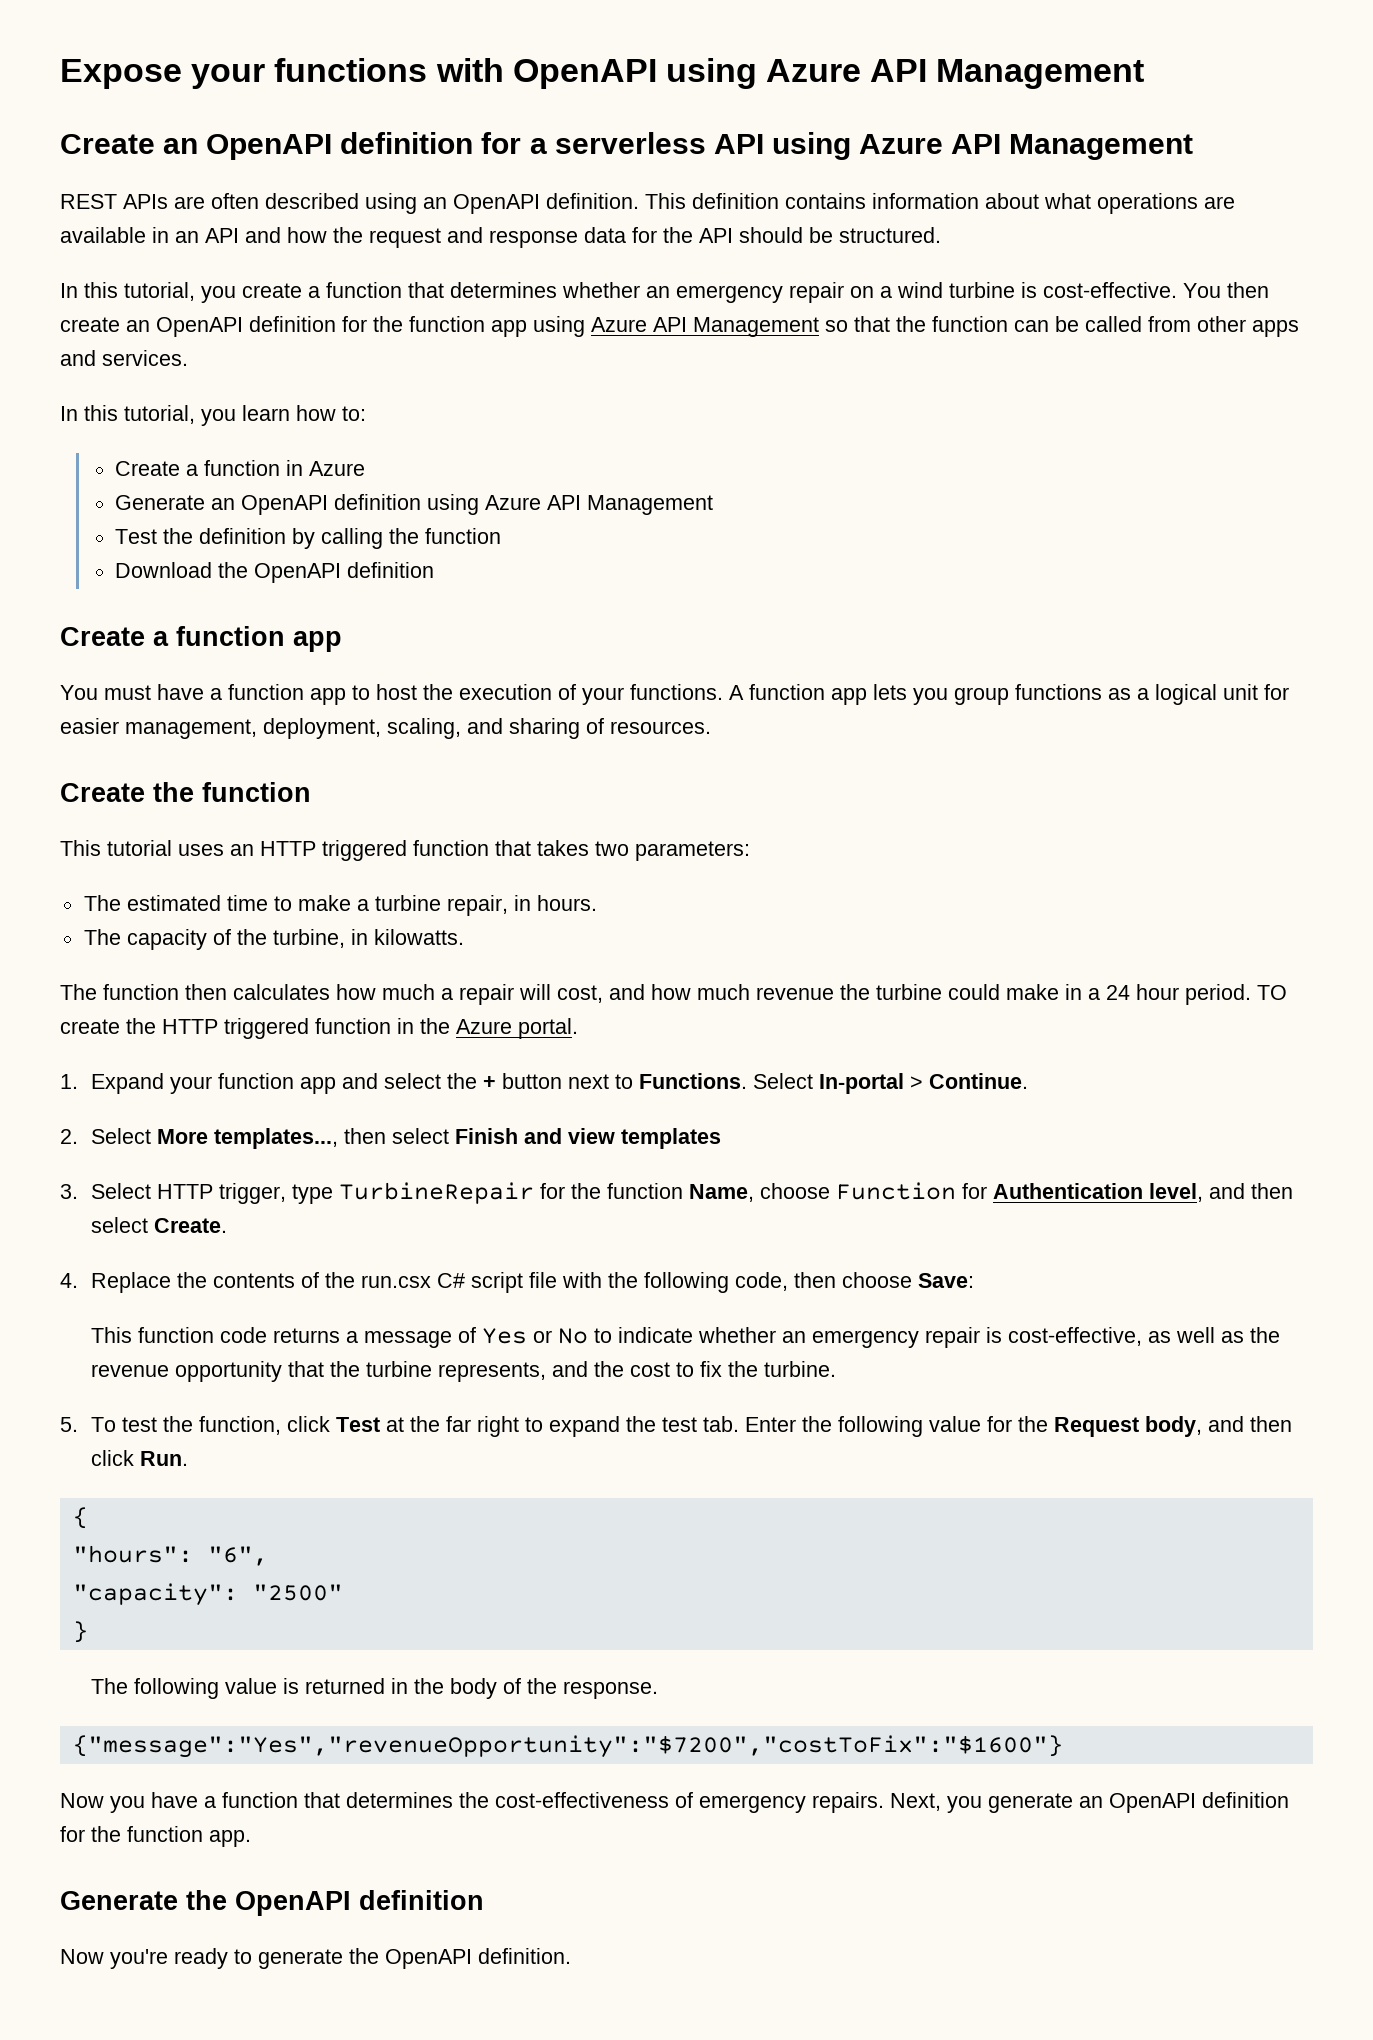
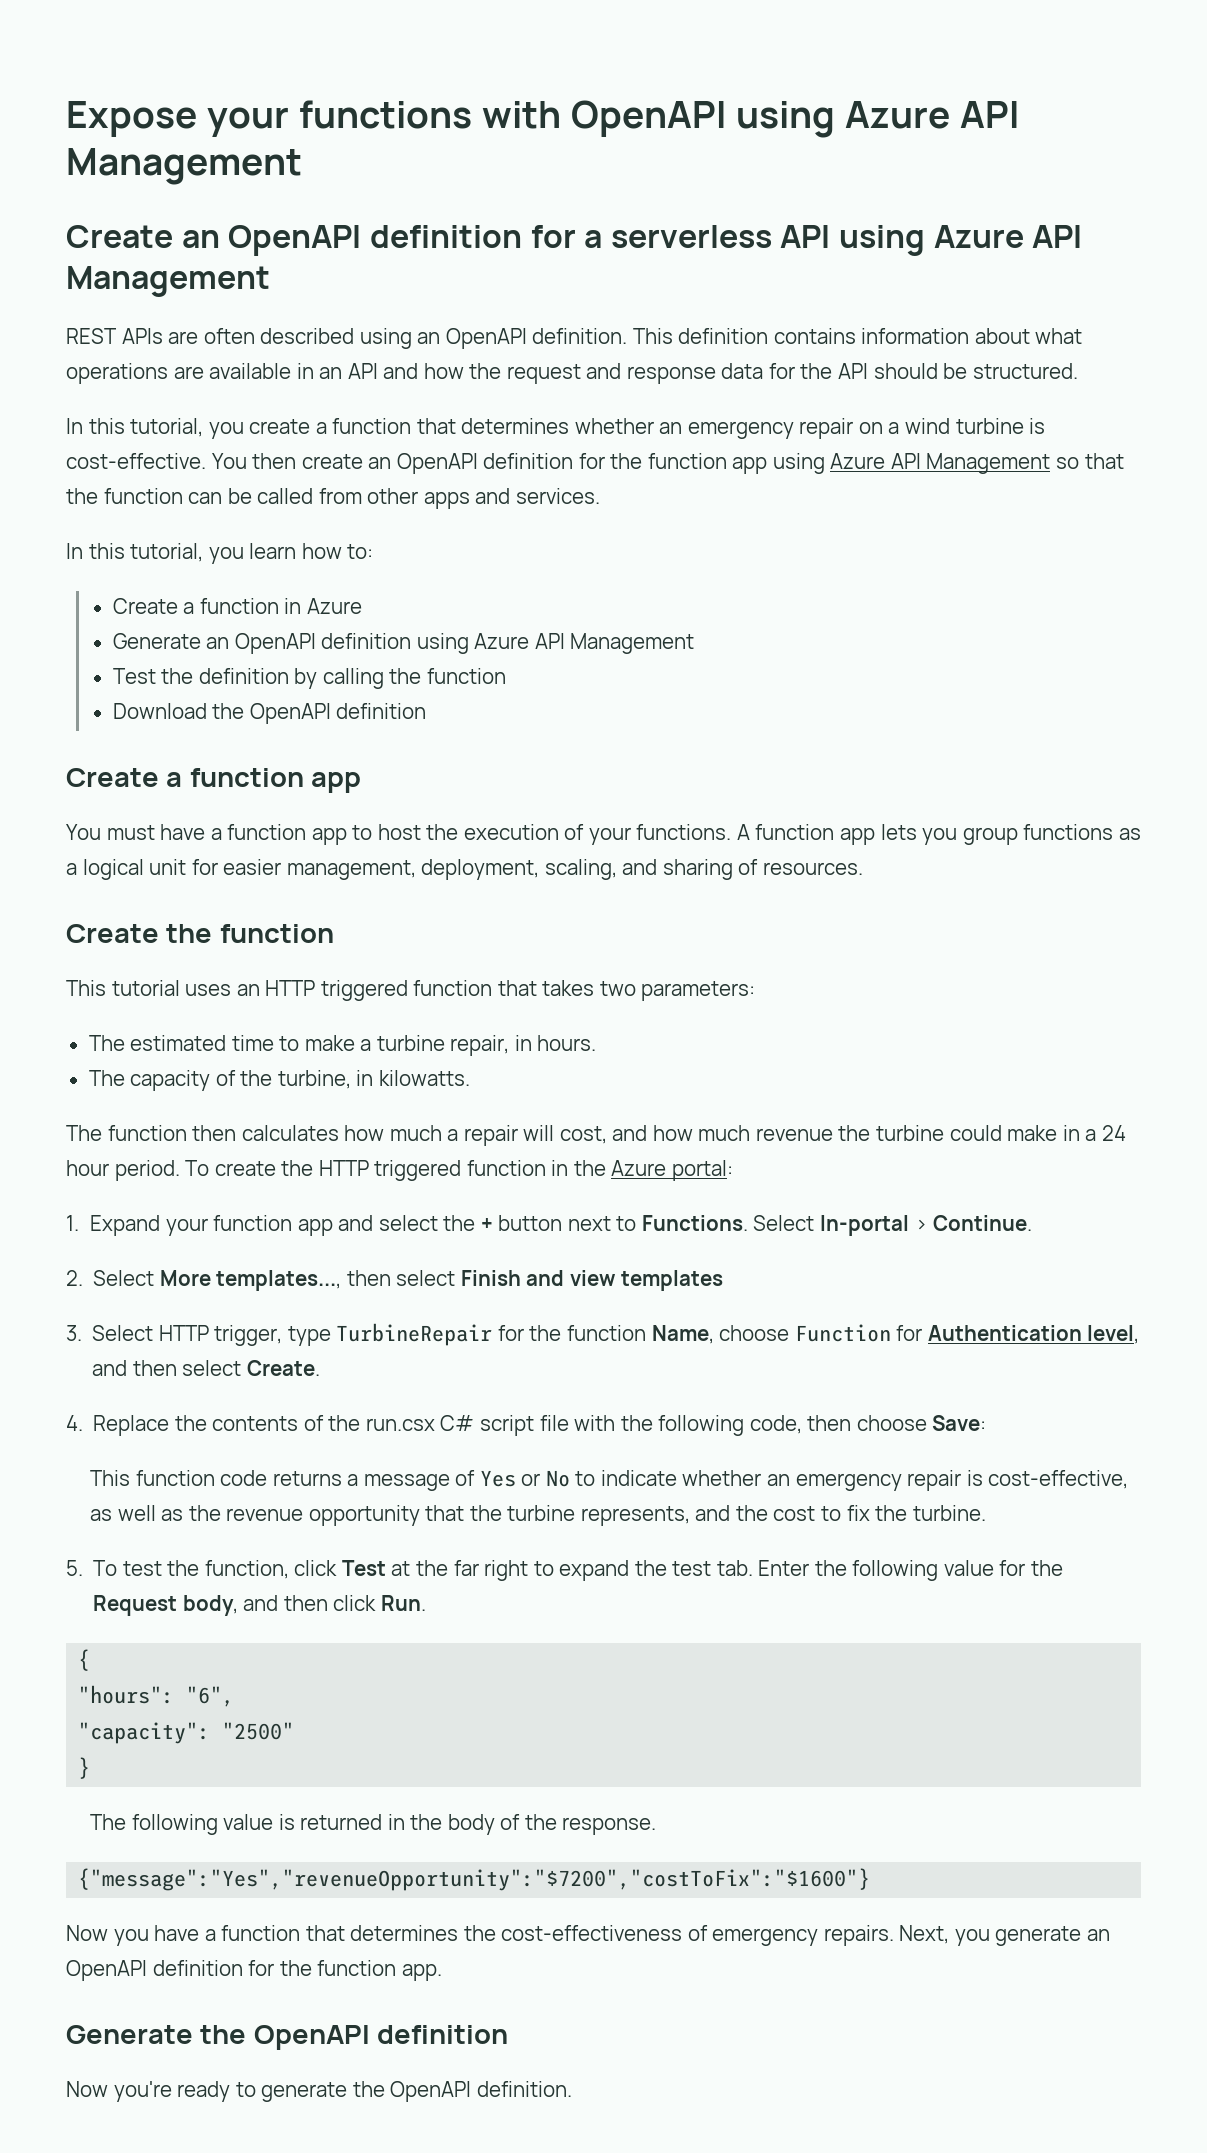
- TO create the HTTP triggered function in the Azure portal.
+ To create the HTTP triggered function in the Azure portal:

